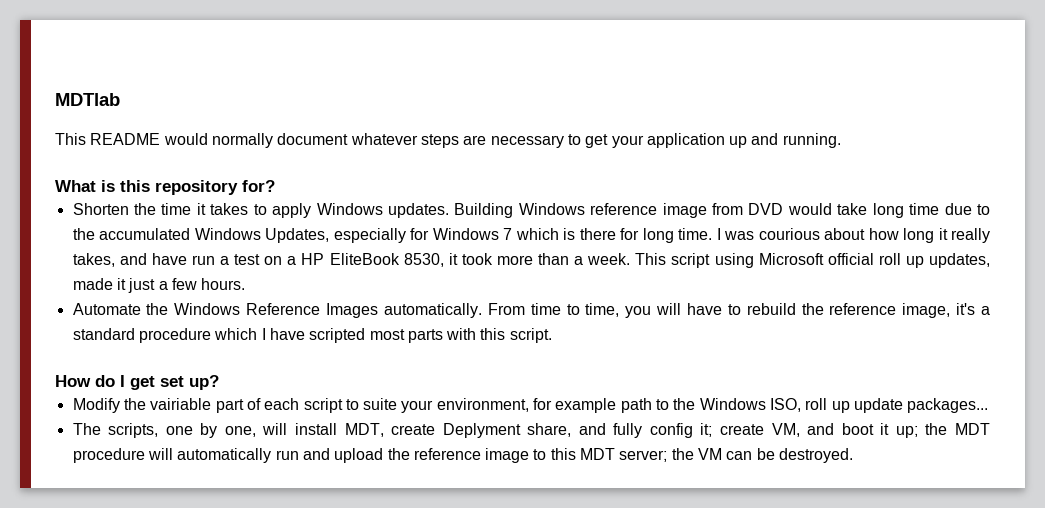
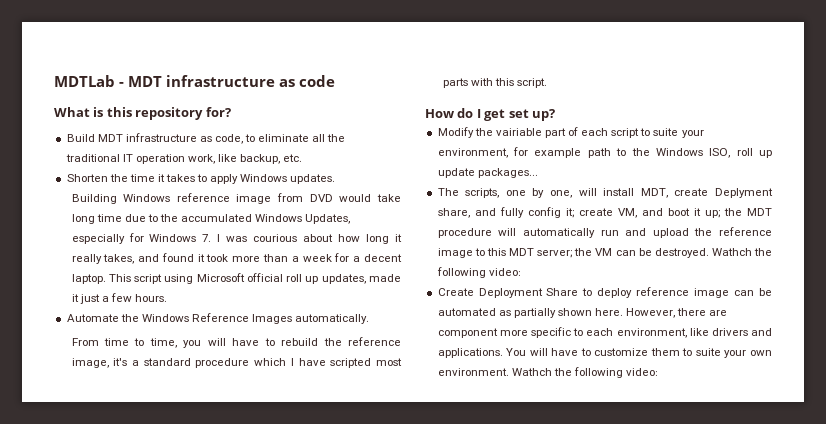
- MDTlab
- This README would normally document whatever steps are necessary to get your application up and running.
+ MDTLab - MDT infrastructure as code
+ Build MDT infrastructure as code, to eliminate all the traditional IT operation work, like backup, etc.
- Shorten the time it takes to apply Windows updates. Building Windows reference image from DVD would take long time due to the accumulated Windows Updates, especially for Windows 7 which is there for long time. I was courious about how long it really takes, and have run a test on a HP EliteBook 8530, it took more than a week.
+ Shorten the time it takes to apply Windows updates.
+ Building Windows reference image from DVD would take long time due to the accumulated Windows Updates, especially for Windows 7. I was courious about how long it really takes, and found it took more than a week for a decent laptop.
- Automate the Windows Reference Images automatically. From time to time, you will have to rebuild the reference image, it's a standard procedure which I have scripted most parts with this script.
+ Automate the Windows Reference Images automatically.
+ From time to time, you will have to rebuild the reference image, it's a standard procedure which I have scripted most parts with this script.
- The scripts, one by one, will install MDT, create Deplyment share, and fully config it; create VM, and boot it up; the MDT procedure will automatically run and upload the reference image to this MDT server; the VM can be destroyed.
+ The scripts, one by one, will install MDT, create Deplyment share, and fully config it; create VM, and boot it up; the MDT procedure will automatically run and upload the reference image to this MDT server; the VM can be destroyed. Wathch the following video:
+ Create Deployment Share to deploy reference image can be automated as partially shown here. However, there are component more specific to each environment, like drivers and applications. You will have to customize them to suite your own environment. Wathch the following video:

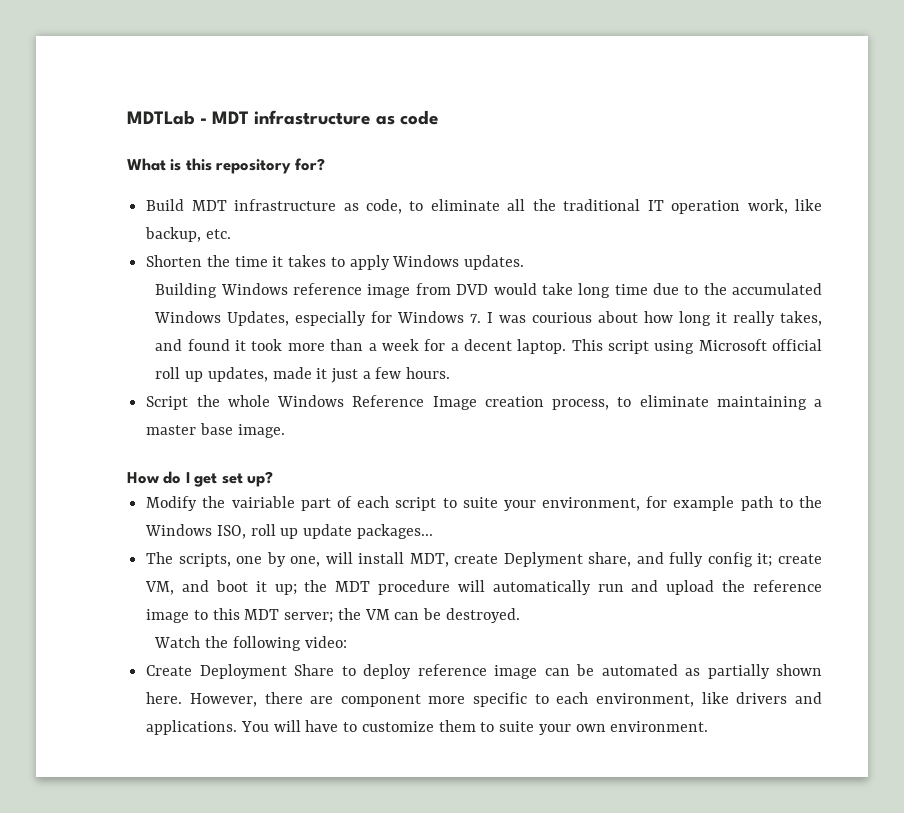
- Automate the Windows Reference Images automatically.
- From time to time, you will have to rebuild the reference image, it's a standard procedure which I have scripted most parts with this script.
+ Script the whole Windows Reference Image creation process, to eliminate maintaining a master base image.
- The scripts, one by one, will install MDT, create Deplyment share, and fully config it; create VM, and boot it up; the MDT procedure will automatically run and upload the reference image to this MDT server; the VM can be destroyed. Wathch the following video:
+ The scripts, one by one, will install MDT, create Deplyment share, and fully config it; create VM, and boot it up; the MDT procedure will automatically run and upload the reference image to this MDT server; the VM can be destroyed.
+ Watch the following video:
- You will have to customize them to suite your own environment. Wathch the following video:
+ You will have to customize them to suite your own environment.

